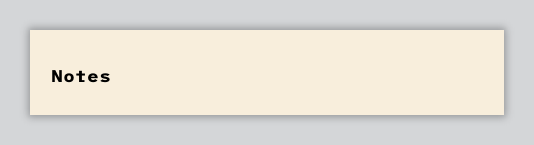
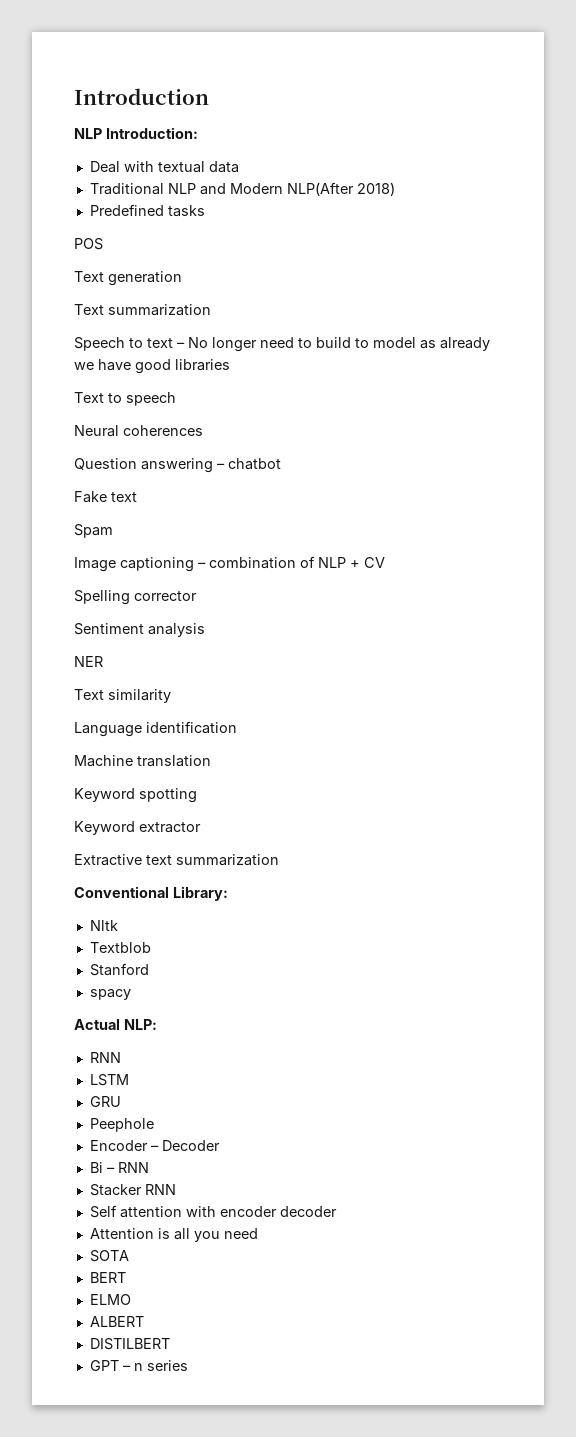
- Notes
+ Introduction
+ NLP Introduction:
+ Deal with textual data
+ Traditional NLP and Modern NLP(After 2018)
+ Predefined tasks
+ POS
+ Text generation
+ Text summarization
+ Speech to text – No longer need to build to model as already we have good libraries
+ Text to speech
+ Neural coherences
+ Question answering – chatbot
+ Fake text
+ Spam
+ Image captioning – combination of NLP + CV
+ Spelling corrector
+ Sentiment analysis
+ NER
+ Text similarity
+ Language identification
+ Machine translation
+ Keyword spotting
+ Keyword extractor
+ Extractive text summarization
+ Conventional Library:
+ Nltk
+ Textblob
+ Stanford
+ spacy
+ Actual NLP:
+ RNN
+ LSTM
+ GRU
+ Peephole
+ Encoder – Decoder
+ Bi – RNN
+ Stacker RNN
+ Self attention with encoder decoder
+ Attention is all you need
+ SOTA
+ BERT
+ ELMO
+ ALBERT
+ DISTILBERT
+ GPT – n series

